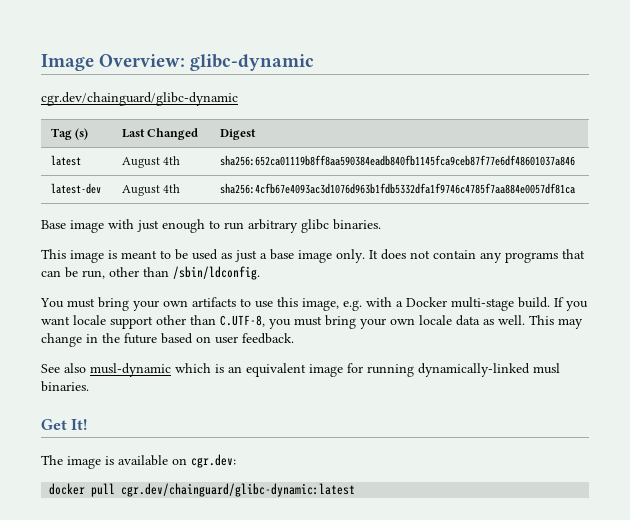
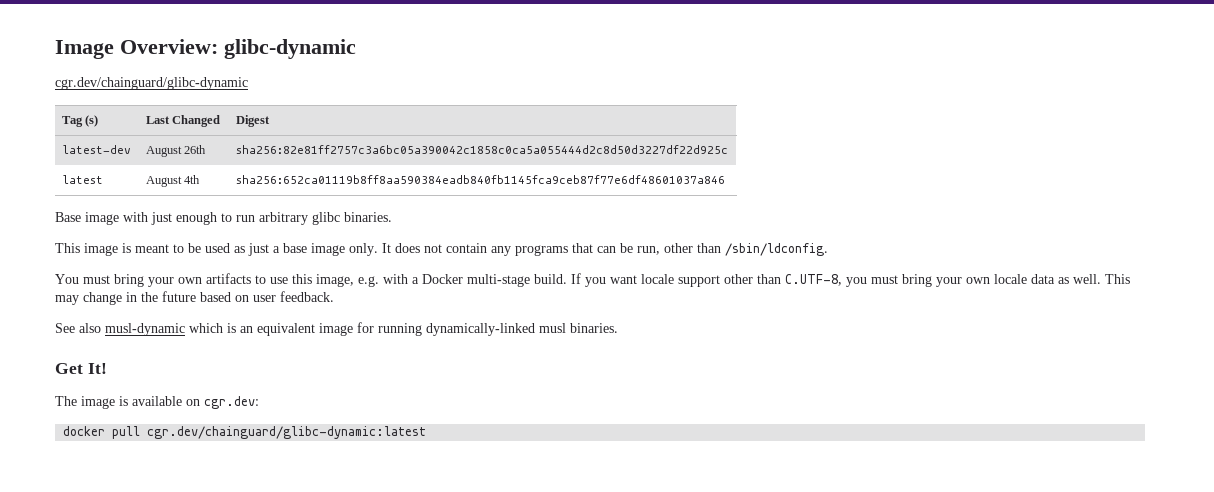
+ latest-dev | August 26th | sha256:82e81ff2757c3a6bc05a390042c1858c0ca5a055444d2c8d50d3227df22d925c
- latest-dev | August 4th | sha256:4cfb67e4093ac3d1076d963b1fdb5332dfa1f9746c4785f7aa884e0057df81ca

